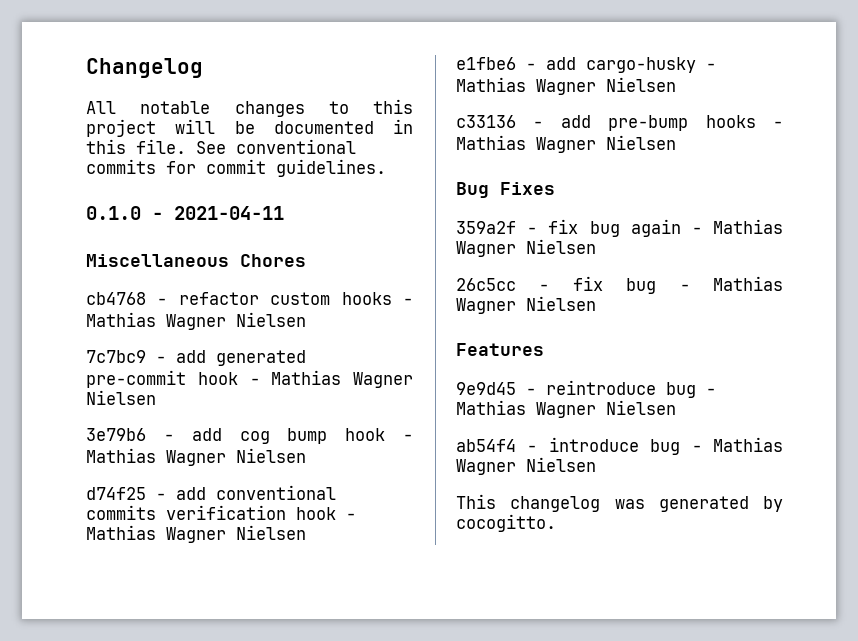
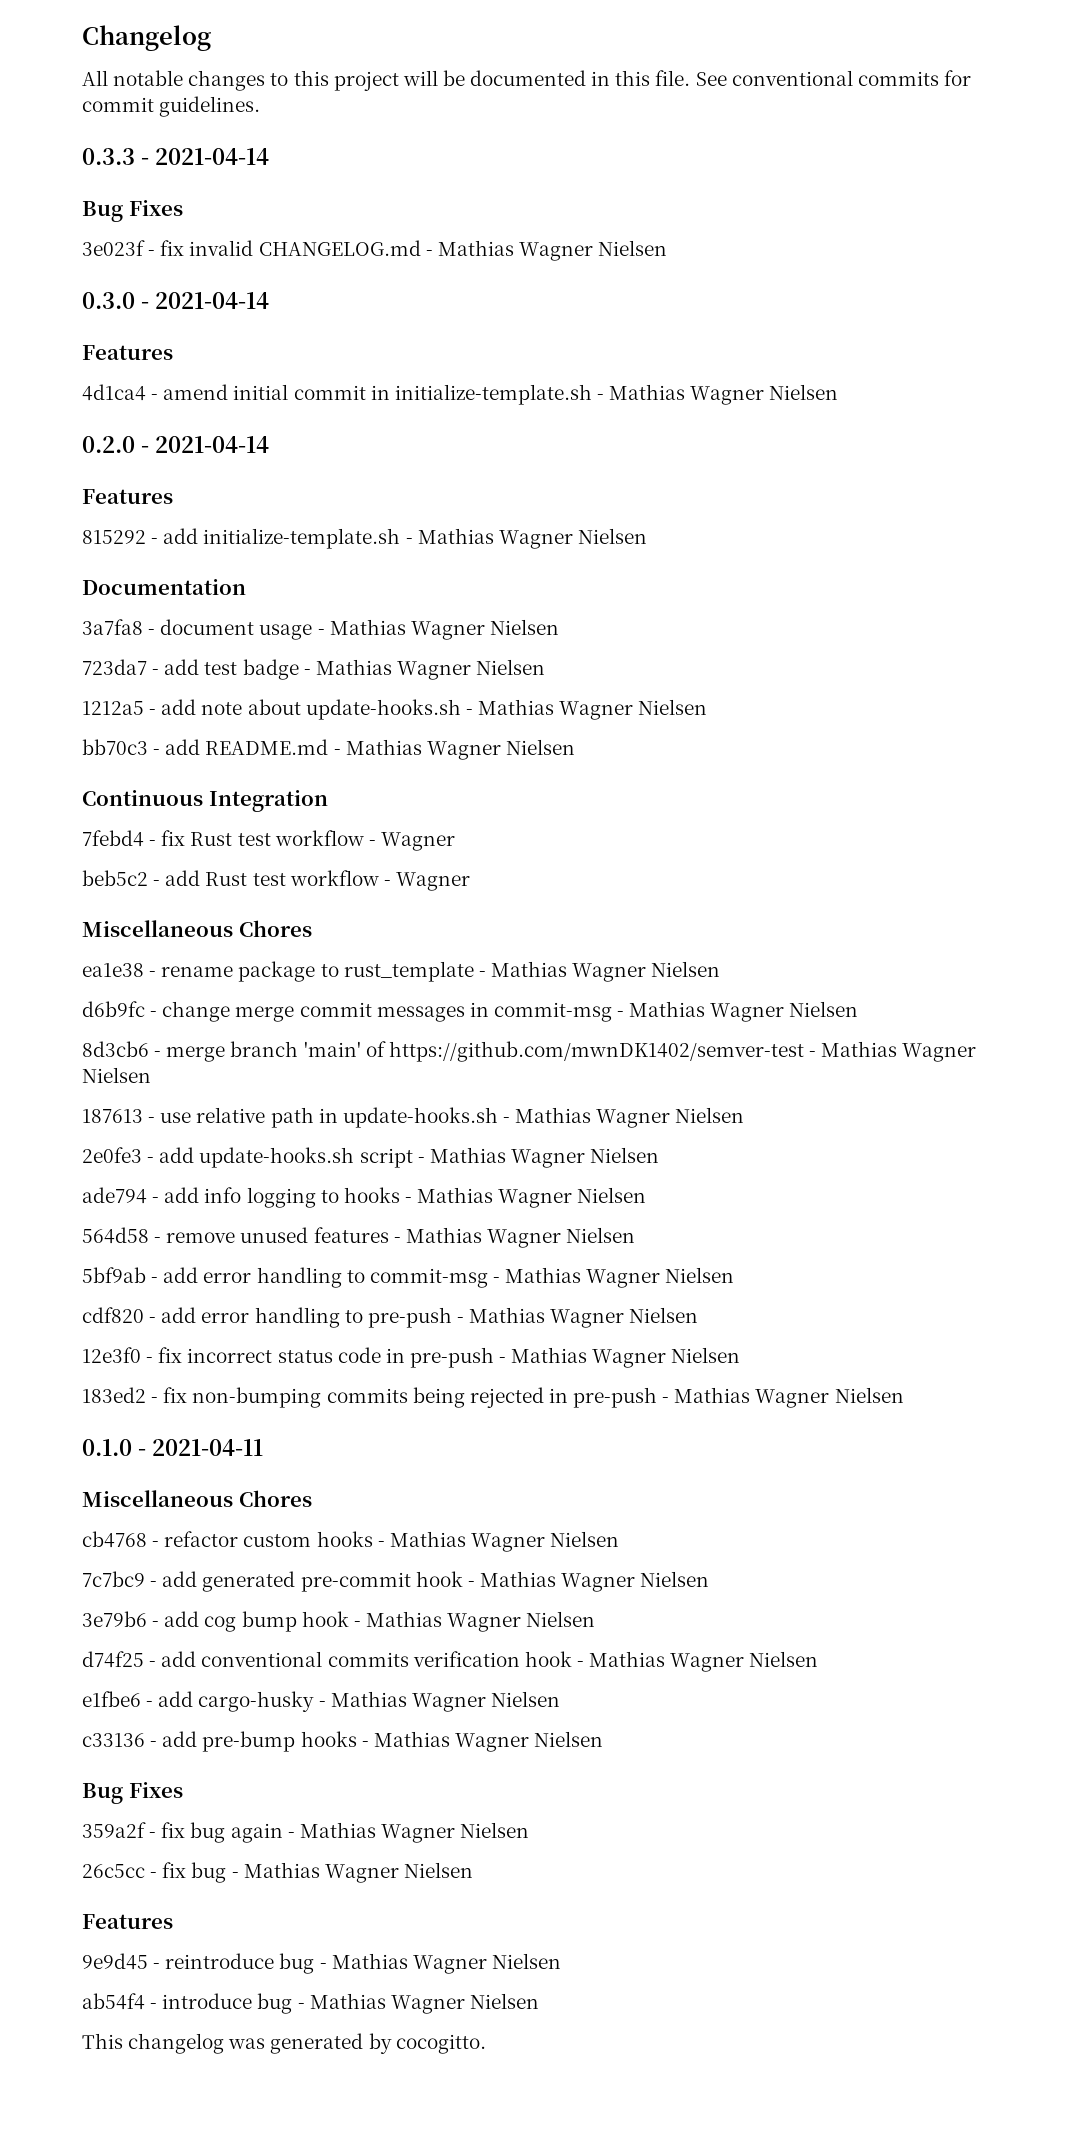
+ 0.3.3 - 2021-04-14
+ Bug Fixes
+ 3e023f - fix invalid CHANGELOG.md - Mathias Wagner Nielsen
+ 0.3.0 - 2021-04-14
+ Features
+ 4d1ca4 - amend initial commit in initialize-template.sh - Mathias Wagner Nielsen
+ 0.2.0 - 2021-04-14
+ Features
+ 815292 - add initialize-template.sh - Mathias Wagner Nielsen
+ Documentation
+ 3a7fa8 - document usage - Mathias Wagner Nielsen
+ 723da7 - add test badge - Mathias Wagner Nielsen
+ 1212a5 - add note about update-hooks.sh - Mathias Wagner Nielsen
+ bb70c3 - add README.md - Mathias Wagner Nielsen
+ Continuous Integration
+ 7febd4 - fix Rust test workflow - Wagner
+ beb5c2 - add Rust test workflow - Wagner
+ Miscellaneous Chores
+ ea1e38 - rename package to rust_template - Mathias Wagner Nielsen
+ d6b9fc - change merge commit messages in commit-msg - Mathias Wagner Nielsen
+ 8d3cb6 - merge branch 'main' of https://github.com/mwnDK1402/semver-test - Mathias Wagner Nielsen
+ 187613 - use relative path in update-hooks.sh - Mathias Wagner Nielsen
+ 2e0fe3 - add update-hooks.sh script - Mathias Wagner Nielsen
+ ade794 - add info logging to hooks - Mathias Wagner Nielsen
+ 564d58 - remove unused features - Mathias Wagner Nielsen
+ 5bf9ab - add error handling to commit-msg - Mathias Wagner Nielsen
+ cdf820 - add error handling to pre-push - Mathias Wagner Nielsen
+ 12e3f0 - fix incorrect status code in pre-push - Mathias Wagner Nielsen
+ 183ed2 - fix non-bumping commits being rejected in pre-push - Mathias Wagner Nielsen

